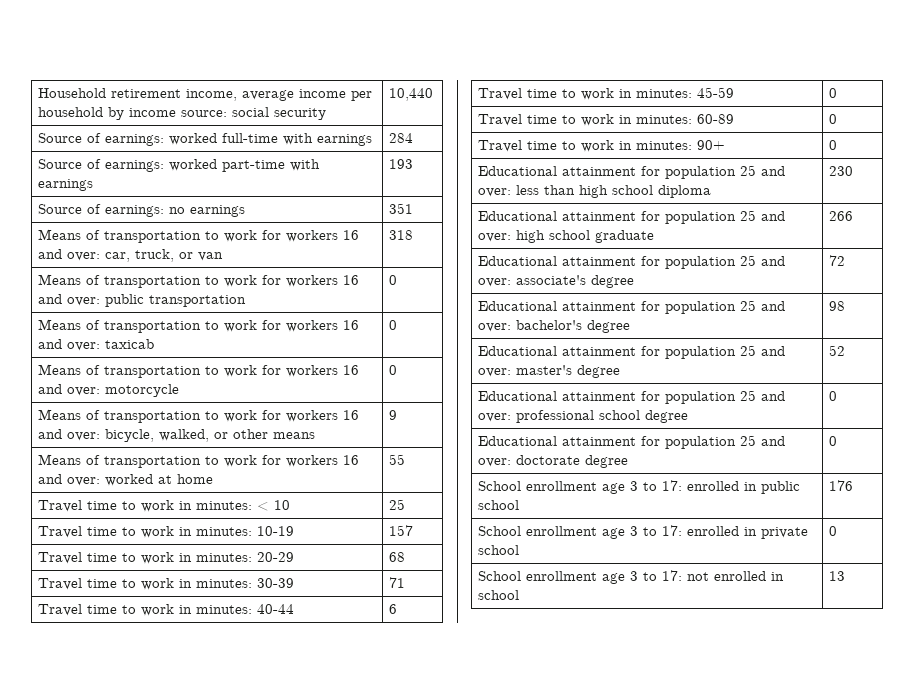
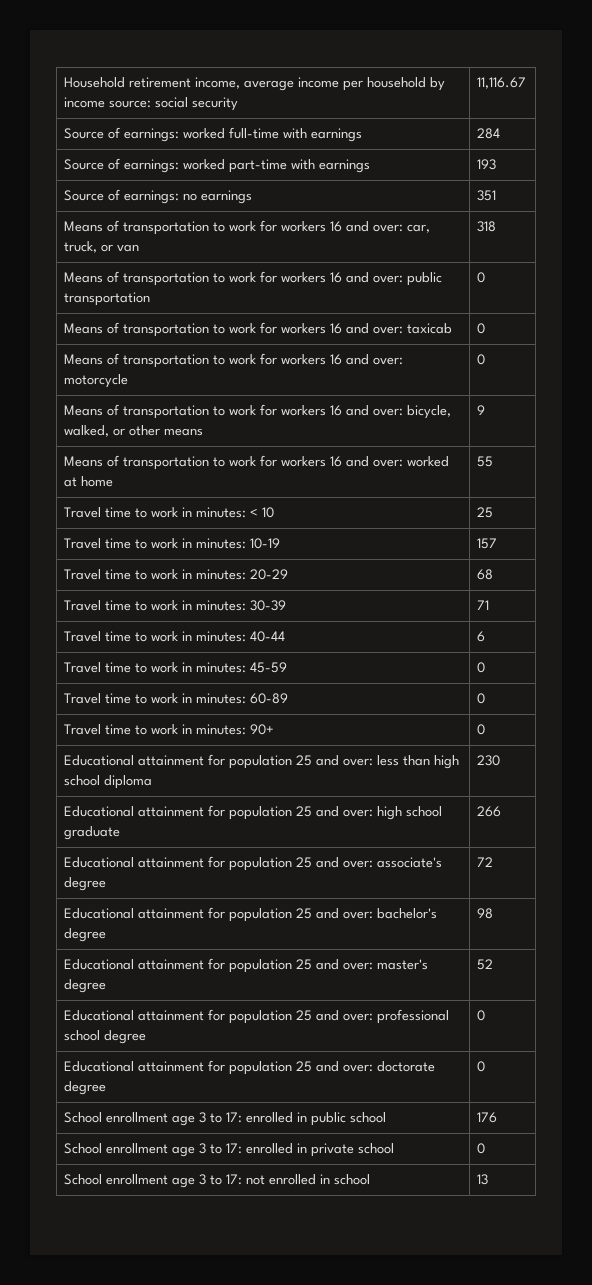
- Household retirement income, average income per household by income source: social security | 10,440
+ Household retirement income, average income per household by income source: social security | 11,116.67

